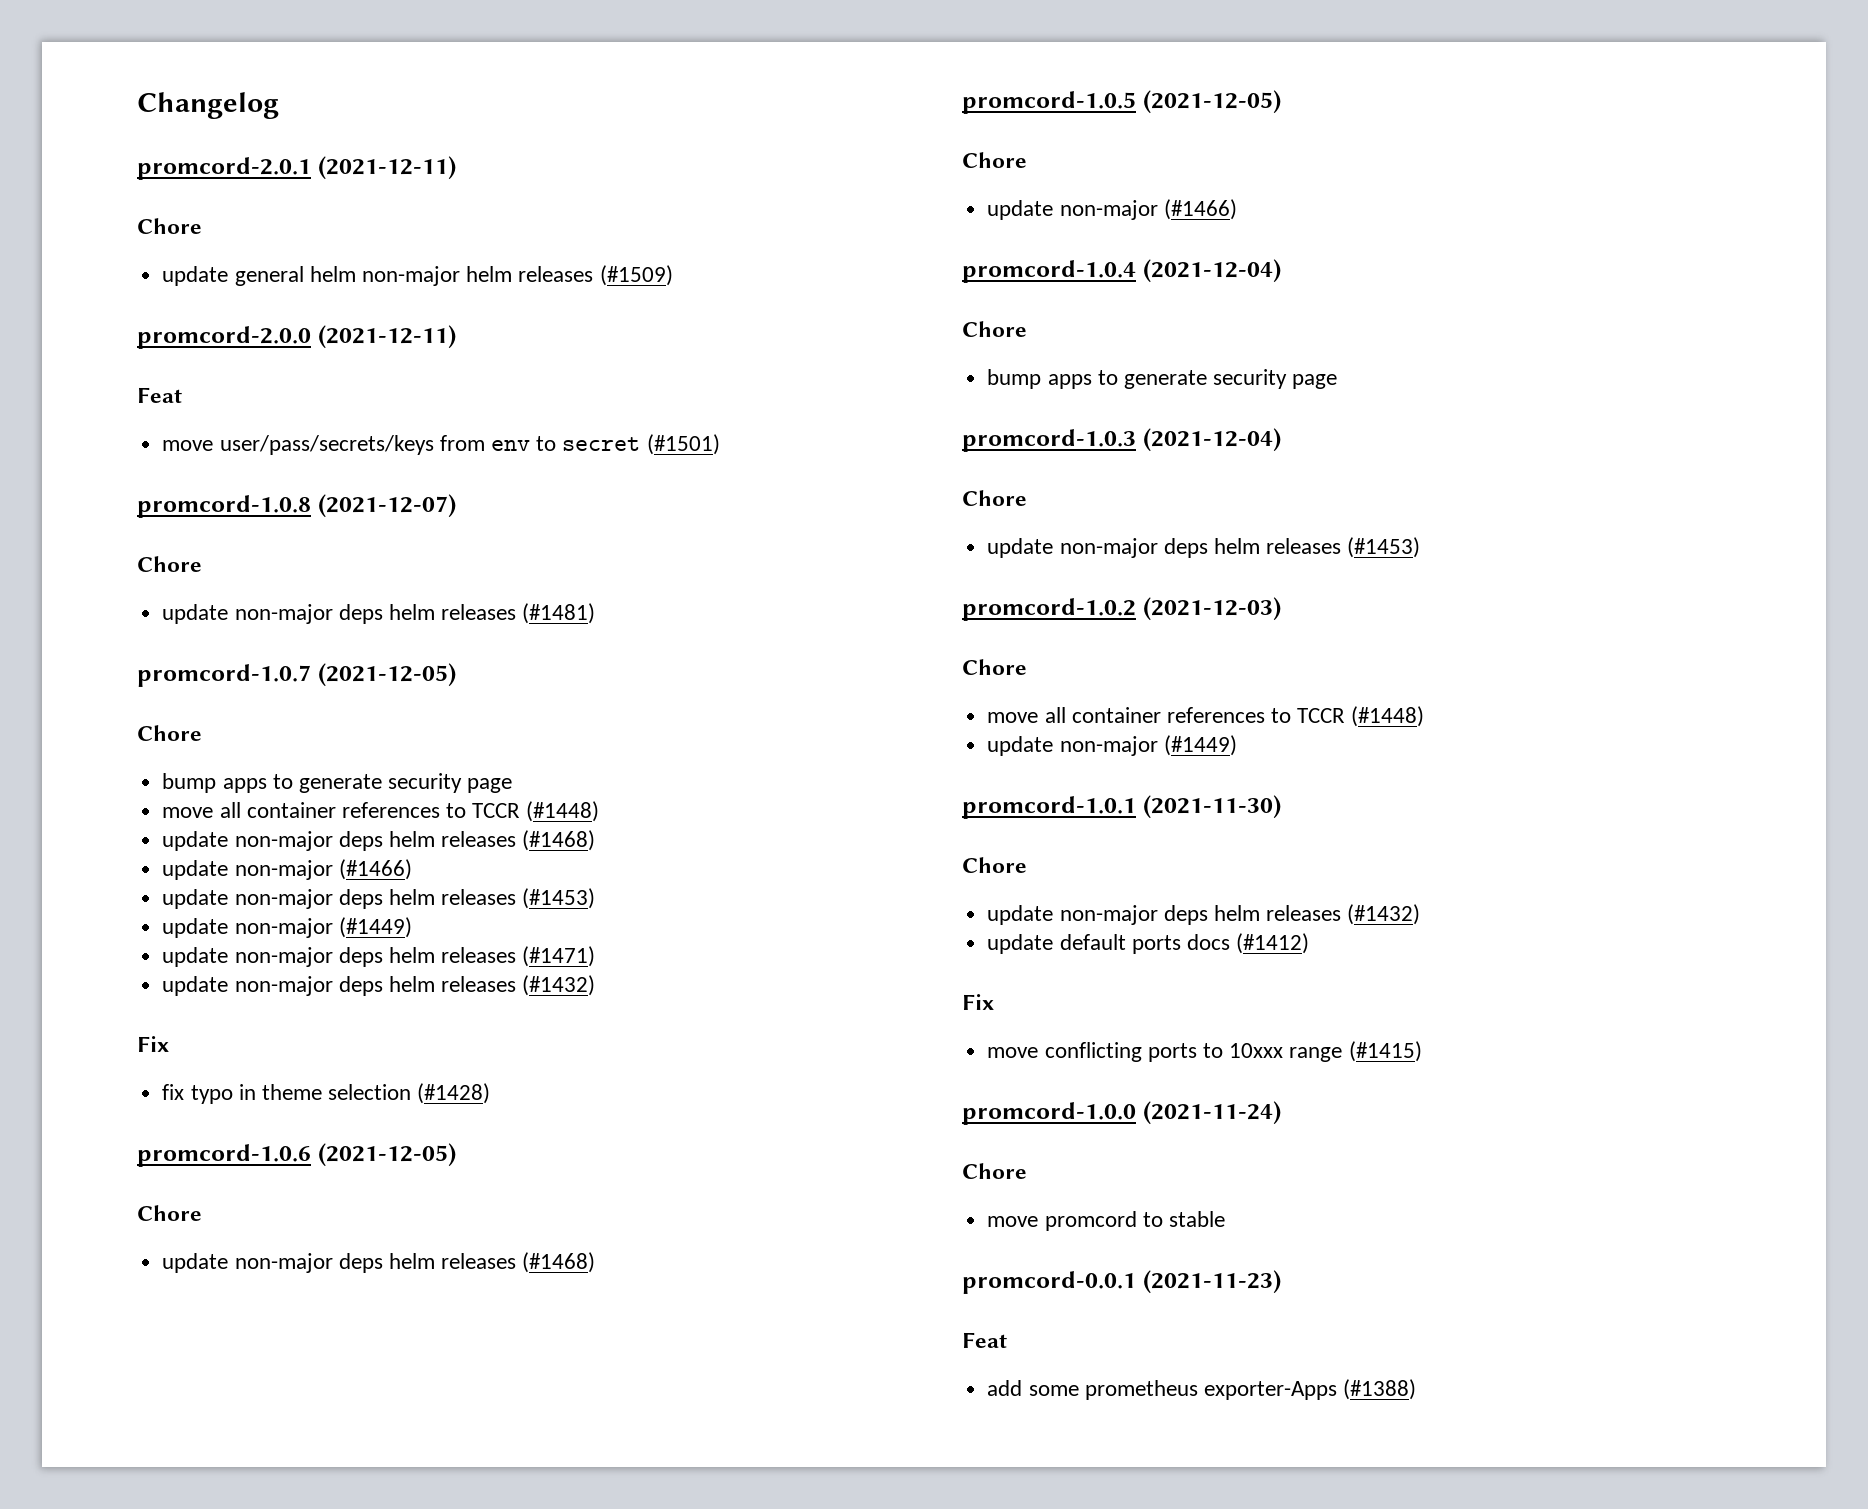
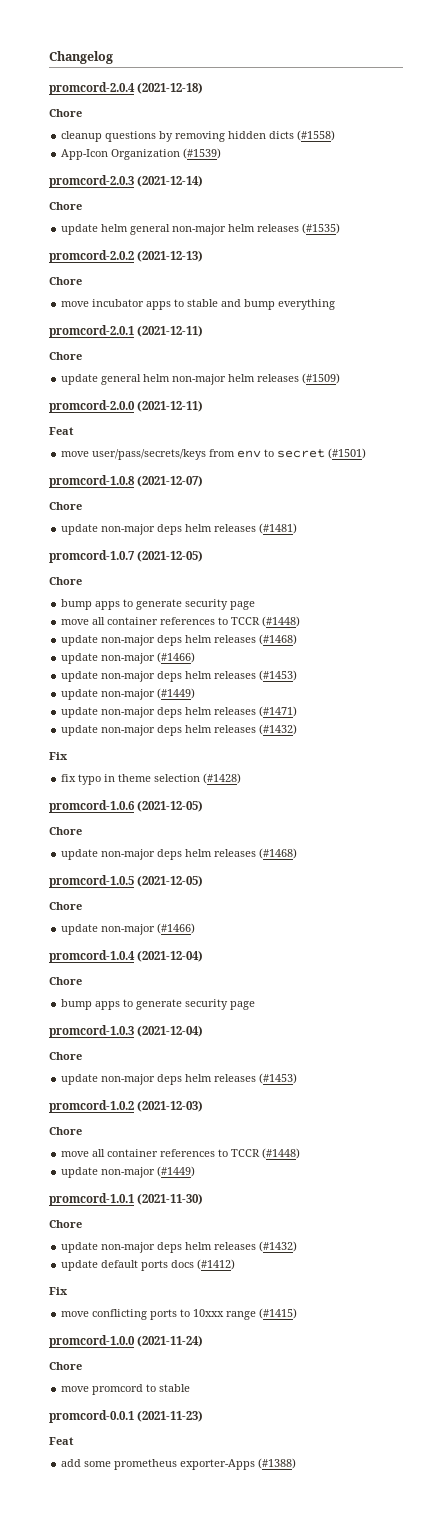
+ promcord-2.0.4 (2021-12-18)
+ Chore
+ cleanup questions by removing hidden dicts (#1558)
+ App-Icon Organization (#1539)
+ promcord-2.0.3 (2021-12-14)
+ Chore
+ update helm general non-major helm releases (#1535)
+ promcord-2.0.2 (2021-12-13)
+ Chore
+ move incubator apps to stable and bump everything

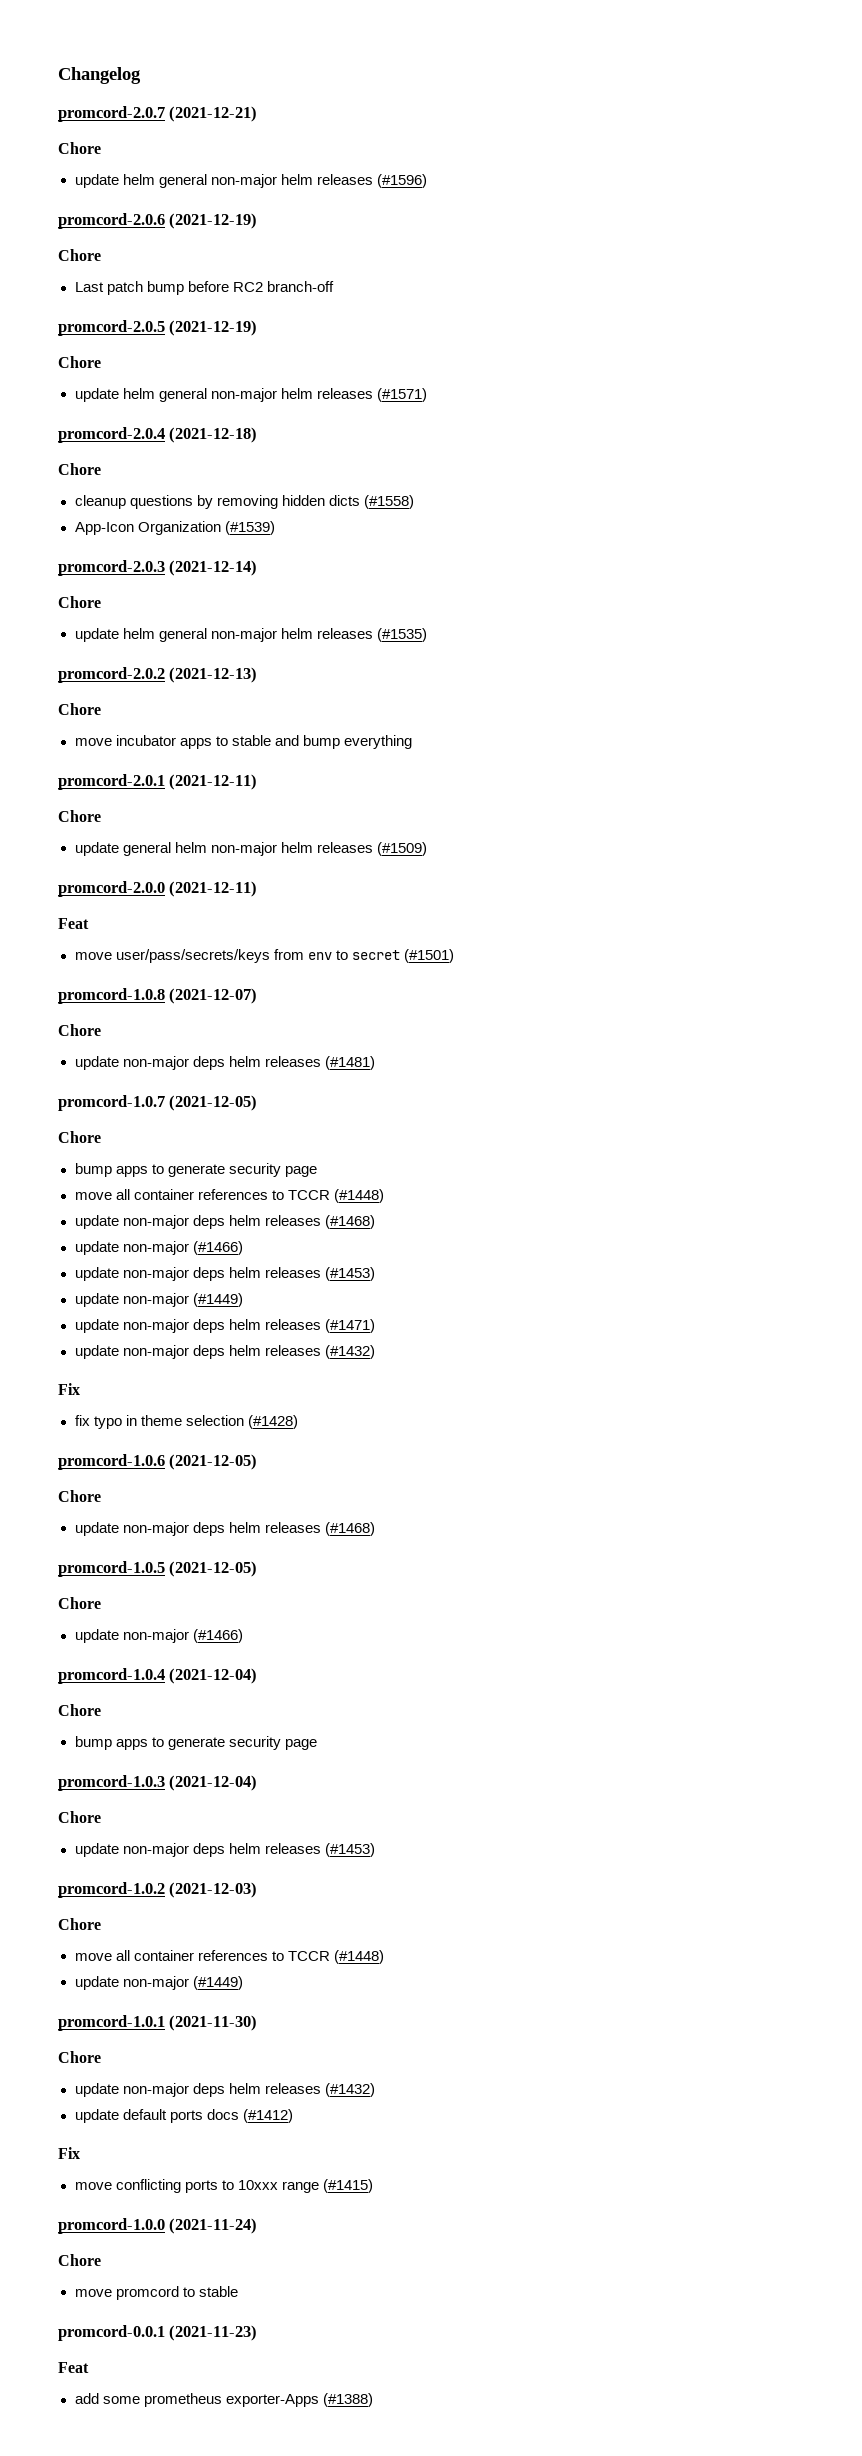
+ promcord-2.0.7 (2021-12-21)
+ Chore
+ update helm general non-major helm releases (#1596)
+ promcord-2.0.6 (2021-12-19)
+ Chore
+ Last patch bump before RC2 branch-off
+ promcord-2.0.5 (2021-12-19)
+ Chore
+ update helm general non-major helm releases (#1571)

